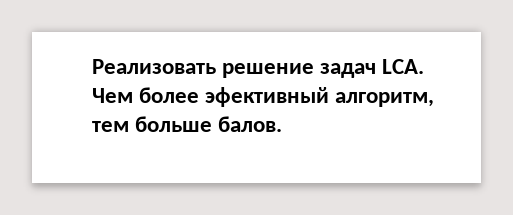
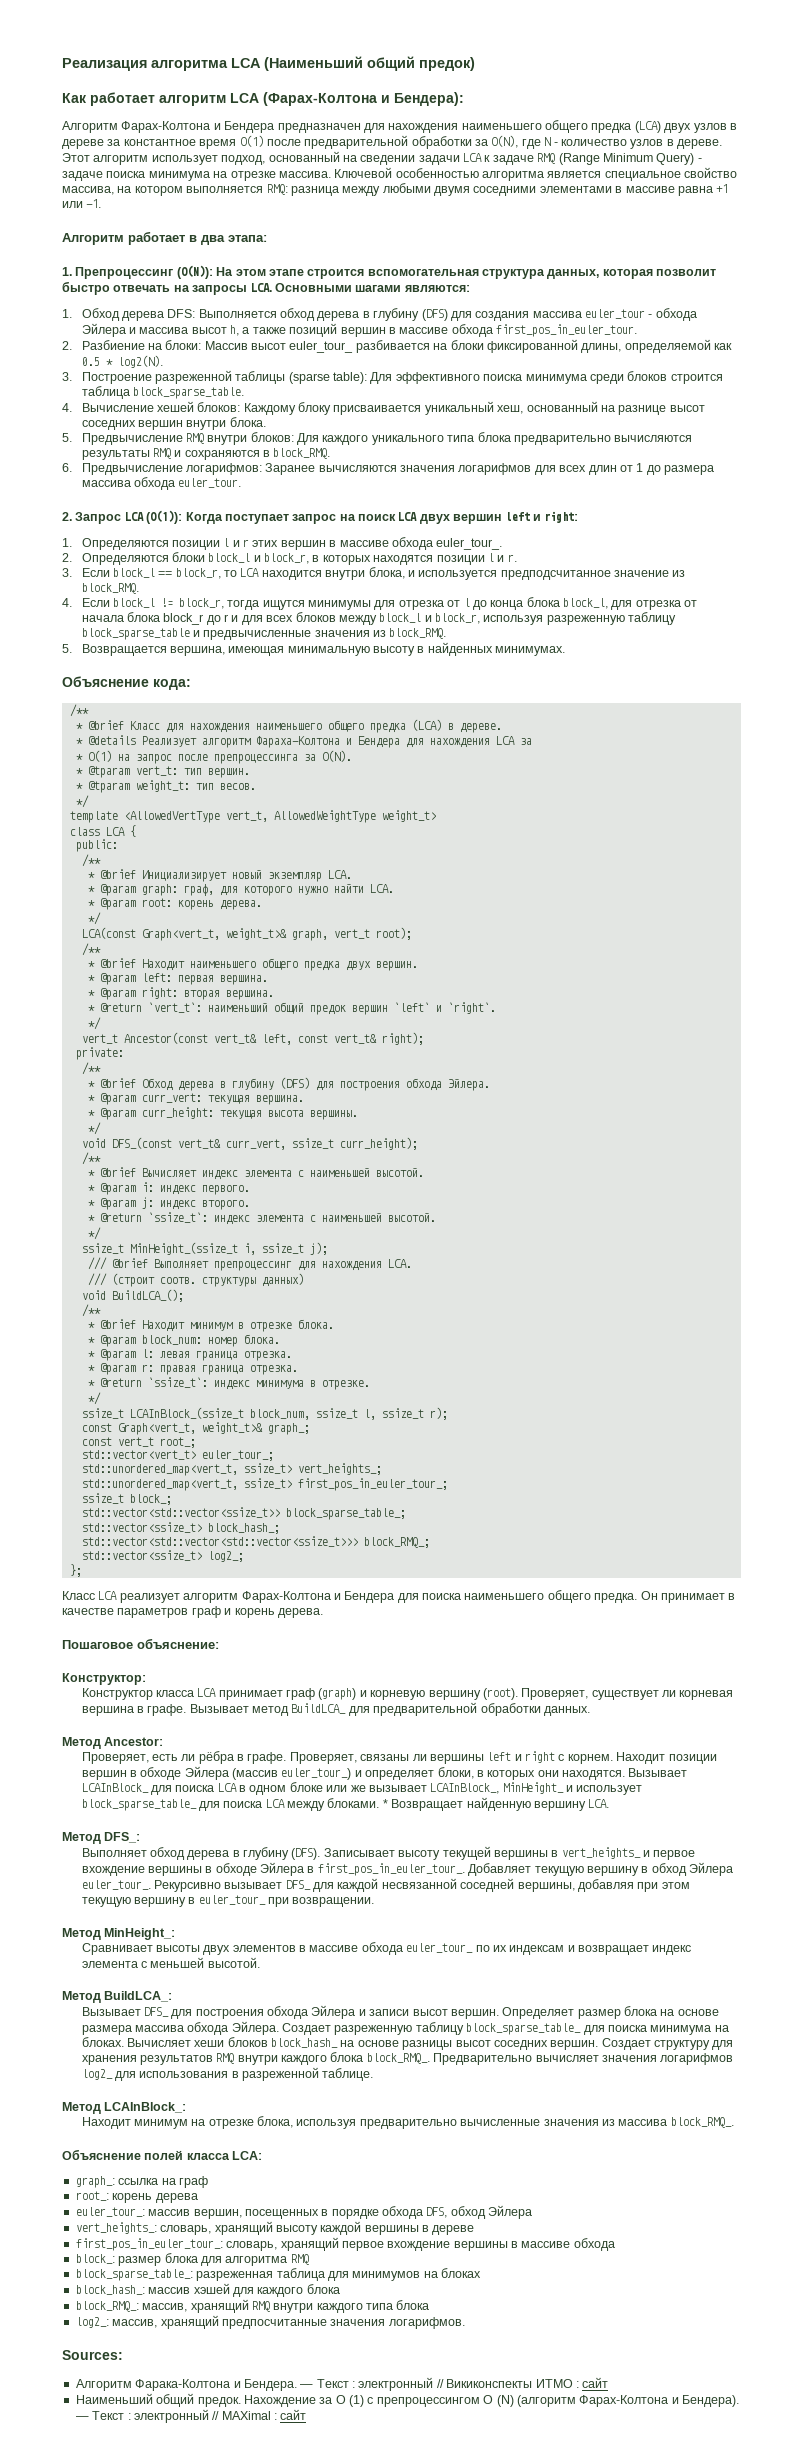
- Реализовать решение задач LCA. Чем более эфективный алгоритм, тем больше балов.
+ Реализация алгоритма LCA (Наименьший общий предок)
+ Как работает алгоритм LCA (Фарах-Колтона и Бендера):
+ Алгоритм Фарах-Колтона и Бендера предназначен для нахождения наименьшего общего предка (LCA) двух узлов в дереве за константное время O(1) после предварительной обработки за O(N), где N - количество узлов в дереве. Этот алгоритм использует подход, основанный на сведении задачи LCA к задаче RMQ (Range Minimum Query) - задаче поиска минимума на отрезке массива. Ключевой особенностью алгоритма является специальное свойство массива, на котором выполняется RMQ: разница между любыми двумя соседними элементами в массиве равна +1 или -1.
+ Алгоритм работает в два этапа:
+ 1. Препроцессинг (O(N)): На этом этапе строится вспомогательная структура данных, которая позволит быстро отвечать на запросы LCA. Основными шагами являются:
+ 1. Обход дерева DFS: Выполняется обход дерева в глубину (DFS) для создания массива euler_tour - обхода Эйлера и массива высот h, а также позиций вершин в массиве обхода first_pos_in_euler_tour.
+ 2. Разбиение на блоки: Массив высот euler_tour_ разбивается на блоки фиксированной длины, определяемой как 0.5 * log2(N).
+ 3. Построение разреженной таблицы (sparse table): Для эффективного поиска минимума среди блоков строится таблица block_sparse_table.
+ 4. Вычисление хешей блоков: Каждому блоку присваивается уникальный хеш, основанный на разнице высот соседних вершин внутри блока.
+ 5. Предвычисление RMQ внутри блоков: Для каждого уникального типа блока предварительно вычисляются результаты RMQ и сохраняются в block_RMQ.
+ 6. Предвычисление логарифмов: Заранее вычисляются значения логарифмов для всех длин от 1 до размера массива обхода euler_tour.
+ 2. Запрос LCA (O(1)): Когда поступает запрос на поиск LCA двух вершин left и right:
+ 1. Определяются позиции l и r этих вершин в массиве обхода euler_tour_.
+ 2. Определяются блоки block_l и block_r, в которых находятся позиции l и r.
+ 3. Если block_l == block_r, то LCA находится внутри блока, и используется предподсчитанное значение из block_RMQ.
+ 4. Если block_l != block_r, тогда ищутся минимумы для отрезка от l до конца блока block_l, для отрезка от начала блока block_r до r и для всех блоков между block_l и block_r, используя разреженную таблицу block_sparse_table и предвычисленные значения из block_RMQ.
+ 5. Возвращается вершина, имеющая минимальную высоту в найденных минимумах.
+ Объяснение кода:
+ /**
+ * @brief Класс для нахождения наименьшего общего предка (LCA) в дереве.
+ * @details Реализует алгоритм Фараха-Колтона и Бендера для нахождения LCA за
+ * O(1) на запрос после препроцессинга за O(N).
+ * @tparam vert_t: тип вершин.
+ * @tparam weight_t: тип весов.
+ */
+ template <AllowedVertType vert_t, AllowedWeightType weight_t>
+ class LCA {
+ public:
+ /**
+ * @brief Инициализирует новый экземпляр LCA.
+ * @param graph: граф, для которого нужно найти LCA.
+ * @param root: корень дерева.
+ */
+ LCA(const Graph<vert_t, weight_t>& graph, vert_t root);
+ /**
+ * @brief Находит наименьшего общего предка двух вершин.
+ * @param left: первая вершина.
+ * @param right: вторая вершина.
+ * @return `vert_t`: наименьший общий предок вершин `left` и `right`.
+ */
+ vert_t Ancestor(const vert_t& left, const vert_t& right);
+ private:
+ /**
+ * @brief Обход дерева в глубину (DFS) для построения обхода Эйлера.
+ * @param curr_vert: текущая вершина.
+ * @param curr_height: текущая высота вершины.
+ */
+ void DFS_(const vert_t& curr_vert, ssize_t curr_height);
+ /**
+ * @brief Вычисляет индекс элемента с наименьшей высотой.
+ * @param i: индекс первого.
+ * @param j: индекс второго.
+ * @return `ssize_t`: индекс элемента с наименьшей высотой.
+ */
+ ssize_t MinHeight_(ssize_t i, ssize_t j);
+ /// @brief Выполняет препроцессинг для нахождения LCA.
+ /// (строит соотв. структуры данных)
+ void BuildLCA_();
+ /**
+ * @brief Находит минимум в отрезке блока.
+ * @param block_num: номер блока.
+ * @param l: левая граница отрезка.
+ * @param r: правая граница отрезка.
+ * @return `ssize_t`: индекс минимума в отрезке.
+ */
+ ssize_t LCAInBlock_(ssize_t block_num, ssize_t l, ssize_t r);
+ const Graph<vert_t, weight_t>& graph_;
+ const vert_t root_;
+ std::vector<vert_t> euler_tour_;
+ std::unordered_map<vert_t, ssize_t> vert_heights_;
+ std::unordered_map<vert_t, ssize_t> first_pos_in_euler_tour_;
+ ssize_t block_;
+ std::vector<std::vector<ssize_t>> block_sparse_table_;
+ std::vector<ssize_t> block_hash_;
+ std::vector<std::vector<std::vector<ssize_t>>> block_RMQ_;
+ std::vector<ssize_t> log2_;
+ };
+ Класс LCA реализует алгоритм Фарах-Колтона и Бендера для поиска наименьшего общего предка. Он принимает в качестве параметров граф и корень дерева.
+ Пошаговое объяснение:
+ Конструктор:
+ Конструктор класса LCA принимает граф (graph) и корневую вершину (root). Проверяет, существует ли корневая вершина в графе. Вызывает метод BuildLCA_ для предварительной обработки данных.
+ Метод Ancestor:
+ Проверяет, есть ли рёбра в графе. Проверяет, связаны ли вершины left и right с корнем. Находит позиции вершин в обходе Эйлера (массив euler_tour_) и определяет блоки, в которых они находятся. Вызывает LCAInBlock_ для поиска LCA в одном блоке или же вызывает LCAInBlock_, MinHeight_ и использует block_sparse_table_ для поиска LCA между блоками. * Возвращает найденную вершину LCA.
+ Метод DFS_:
+ Выполняет обход дерева в глубину (DFS). Записывает высоту текущей вершины в vert_heights_ и первое вхождение вершины в обходе Эйлера в first_pos_in_euler_tour_. Добавляет текущую вершину в обход Эйлера euler_tour_. Рекурсивно вызывает DFS_ для каждой несвязанной соседней вершины, добавляя при этом текущую вершину в euler_tour_ при возвращении.
+ Метод MinHeight_:
+ Сравнивает высоты двух элементов в массиве обхода euler_tour_ по их индексам и возвращает индекс элемента с меньшей высотой.
+ Метод BuildLCA_:
+ Вызывает DFS_ для построения обхода Эйлера и записи высот вершин. Определяет размер блока на основе размера массива обхода Эйлера. Создает разреженную таблицу block_sparse_table_ для поиска минимума на блоках. Вычисляет хеши блоков block_hash_ на основе разницы высот соседних вершин. Создает структуру для хранения результатов RMQ внутри каждого блока block_RMQ_. Предварительно вычисляет значения логарифмов log2_ для использования в разреженной таблице.
+ Метод LCAInBlock_:
+ Находит минимум на отрезке блока, используя предварительно вычисленные значения из массива block_RMQ_.
+ Объяснение полей класса LCA:
+ graph_: ссылка на граф
+ root_: корень дерева
+ euler_tour_: массив вершин, посещенных в порядке обхода DFS, обход Эйлера
+ vert_heights_: словарь, хранящий высоту каждой вершины в дереве
+ first_pos_in_euler_tour_: словарь, хранящий первое вхождение вершины в массиве обхода
+ block_: размер блока для алгоритма RMQ
+ block_sparse_table_: разреженная таблица для минимумов на блоках
+ block_hash_: массив хэшей для каждого блока
+ block_RMQ_: массив, хранящий RMQ внутри каждого типа блока
+ log2_: массив, хранящий предпосчитанные значения логарифмов.
+ Sources:
+ Алгоритм Фарака-Колтона и Бендера. — Текст : электронный // Викиконспекты ИТМО : сайт
+ Наименьший общий предок. Нахождение за O (1) с препроцессингом O (N) (алгоритм Фарах-Колтона и Бендера). — Текст : электронный // MAXimal : сайт

